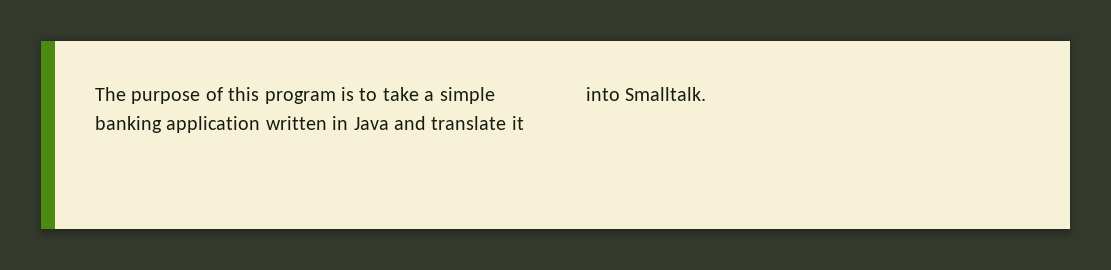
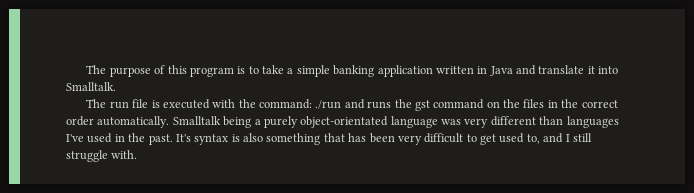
+ The run file is executed with the command: ./run and runs the gst command on the files in the correct order automatically. Smalltalk being a purely object-orientated language was very different than languages I've used in the past. It's syntax is also something that has been very difficult to get used to, and I still struggle with.

